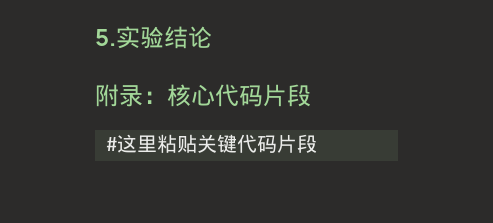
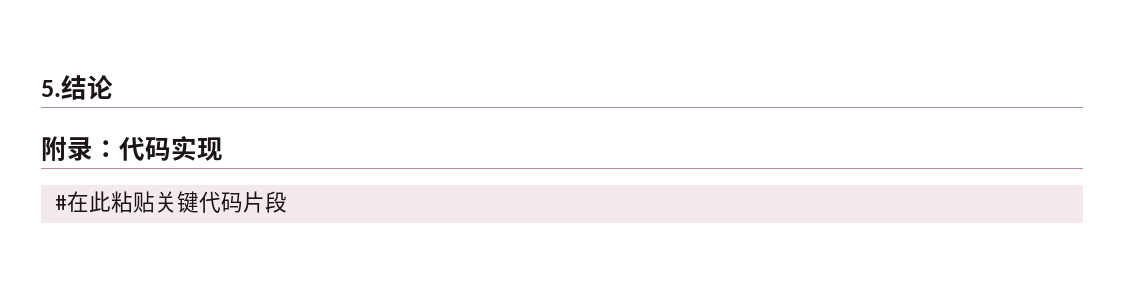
- 5.实验结论
+ 5.结论
- 附录：核心代码片段
+ 附录：代码实现
- #这里粘贴关键代码片段
+ #在此粘贴关键代码片段

